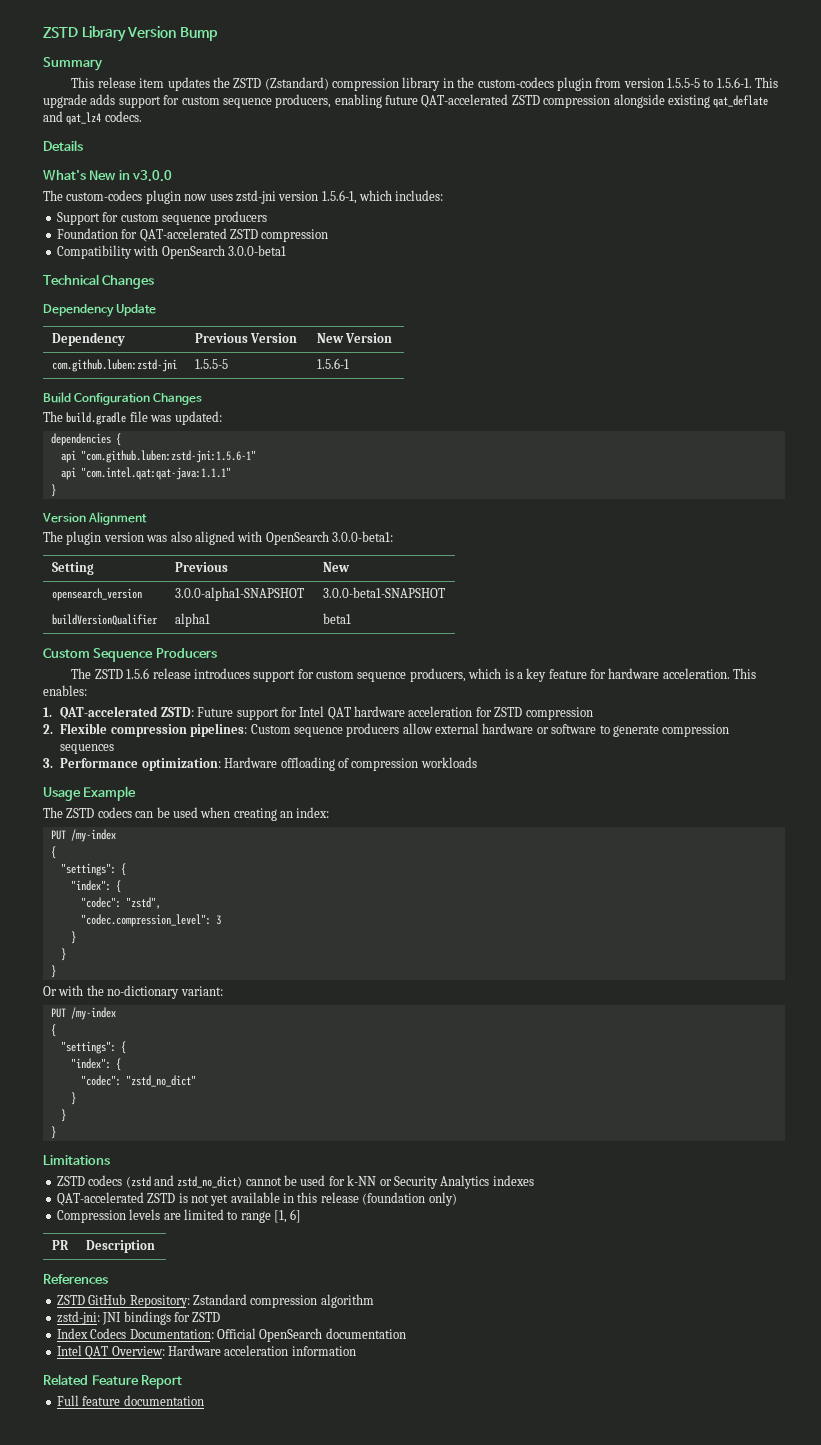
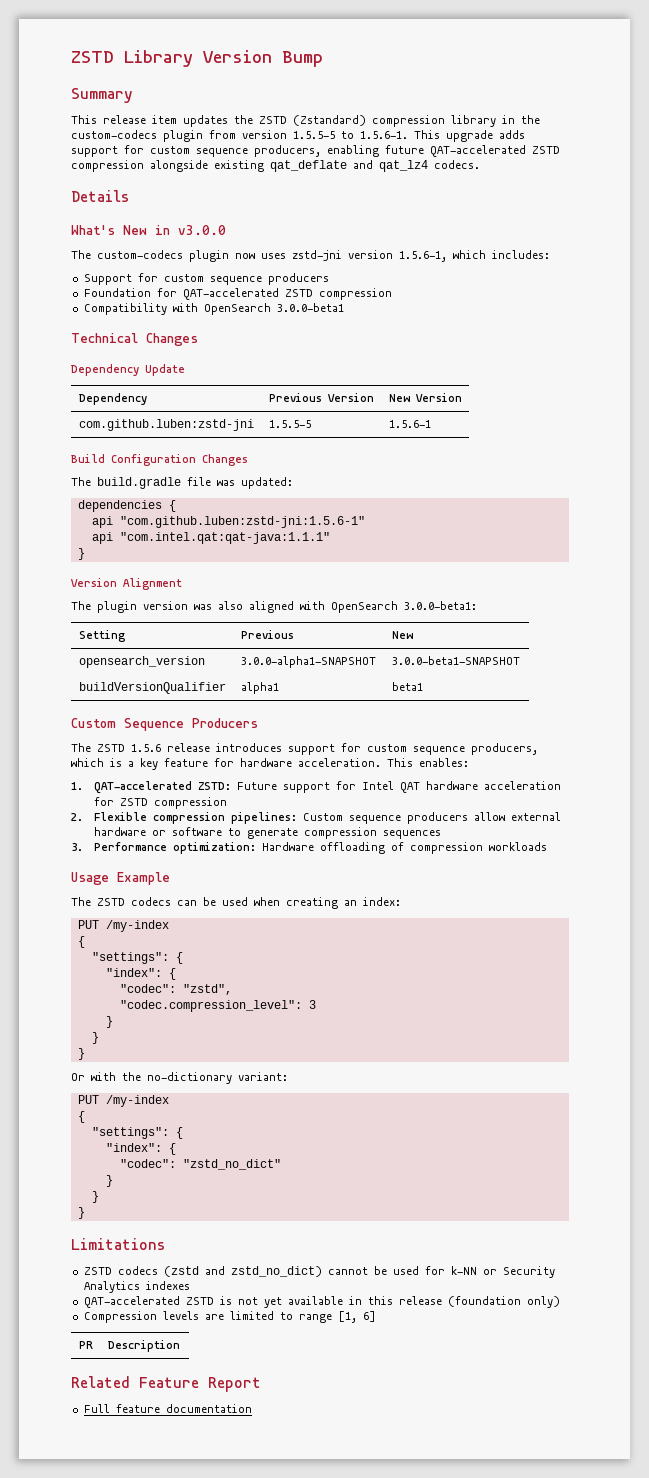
- References
- ZSTD GitHub Repository: Zstandard compression algorithm
- zstd-jni: JNI bindings for ZSTD
- Index Codecs Documentation: Official OpenSearch documentation
- Intel QAT Overview: Hardware acceleration information

